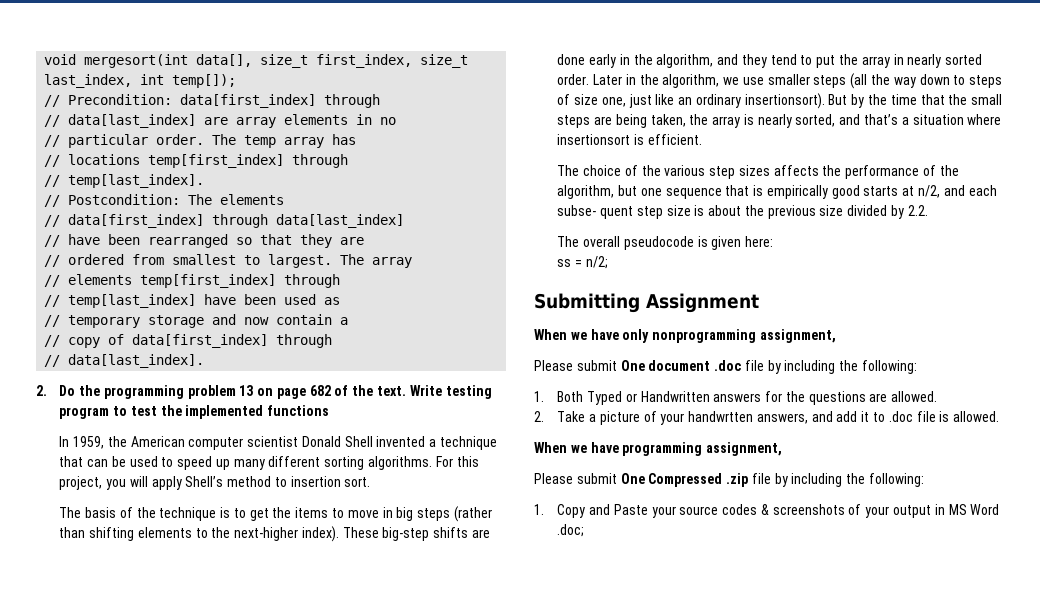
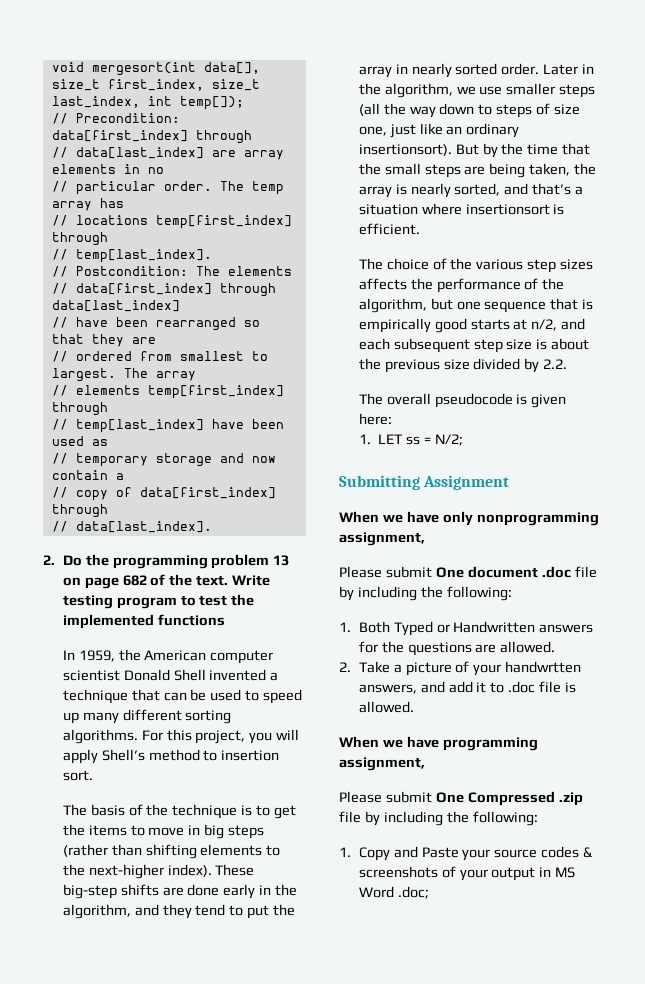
- The choice of the various step sizes affects the performance of the algorithm, but one sequence that is empirically good starts at n/2, and each subse- quent step size is about the previous size divided by 2.2.
+ The choice of the various step sizes affects the performance of the algorithm, but one sequence that is empirically good starts at n/2, and each subsequent step size is about the previous size divided by 2.2.
- ss = n/2;
+ 1. LET ss = N/2;

